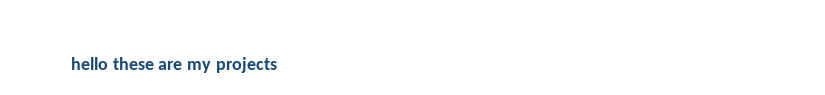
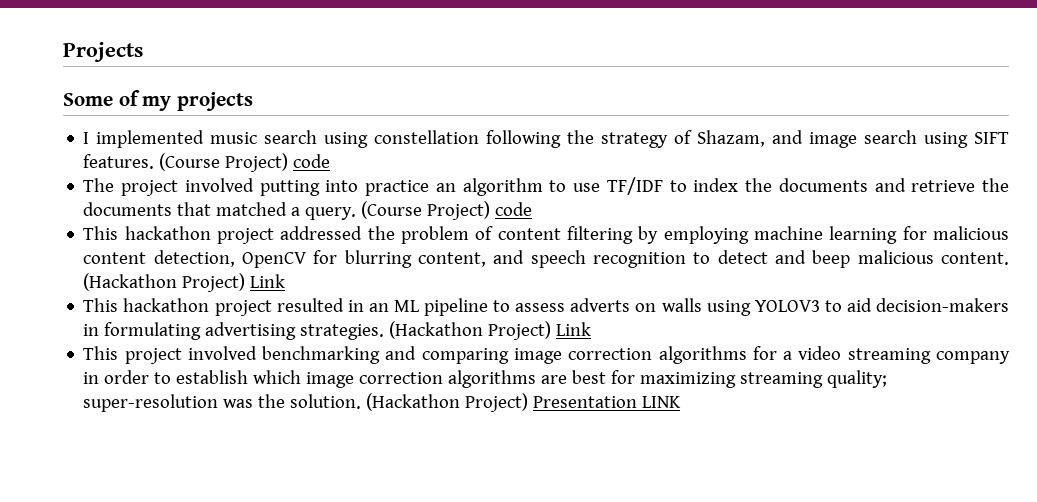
- hello these are my projects
+ Projects
+ Some of my projects
+ I implemented music search using constellation following the strategy of Shazam, and image search using SIFT features. (Course Project) code
+ The project involved putting into practice an algorithm to use TF/IDF to index the documents and retrieve the documents that matched a query. (Course Project) code
+ This hackathon project addressed the problem of content filtering by employing machine learning for malicious content detection, OpenCV for blurring content, and speech recognition to detect and beep malicious content. (Hackathon Project) Link
+ This hackathon project resulted in an ML pipeline to assess adverts on walls using YOLOV3 to aid decision-makers in formulating advertising strategies. (Hackathon Project) Link
+ This project involved benchmarking and comparing image correction algorithms for a video streaming company in order to establish which image correction algorithms are best for maximizing streaming quality; super-resolution was the solution. (Hackathon Project) Presentation LINK

